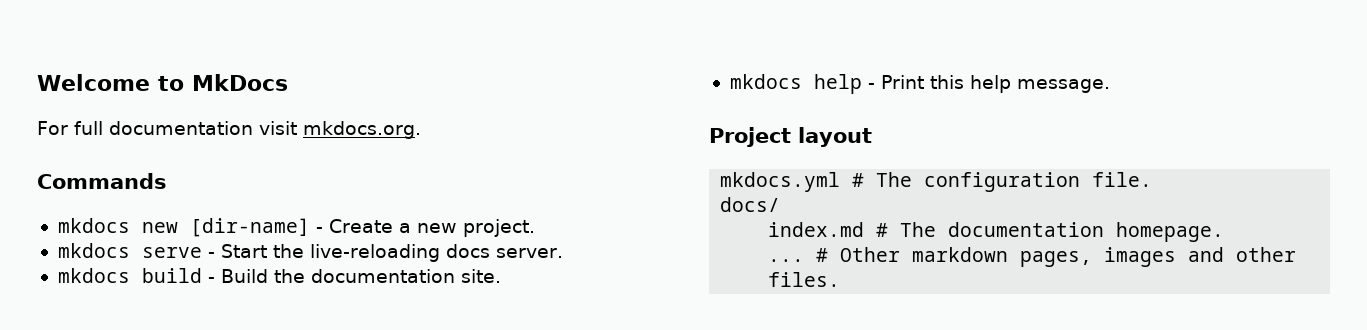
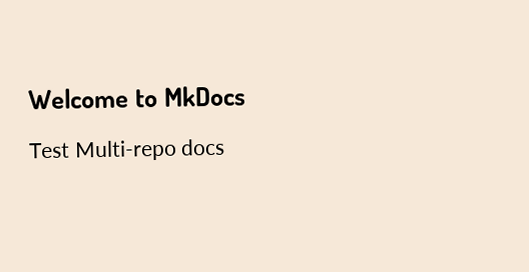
- For full documentation visit mkdocs.org.
- Commands
- mkdocs new [dir-name] - Create a new project.
- mkdocs serve - Start the live-reloading docs server.
- mkdocs build - Build the documentation site.
- mkdocs help - Print this help message.
- Project layout
- mkdocs.yml # The configuration file.
- docs/
- index.md # The documentation homepage.
- ... # Other markdown pages, images and other files.
+ Test Multi-repo docs

